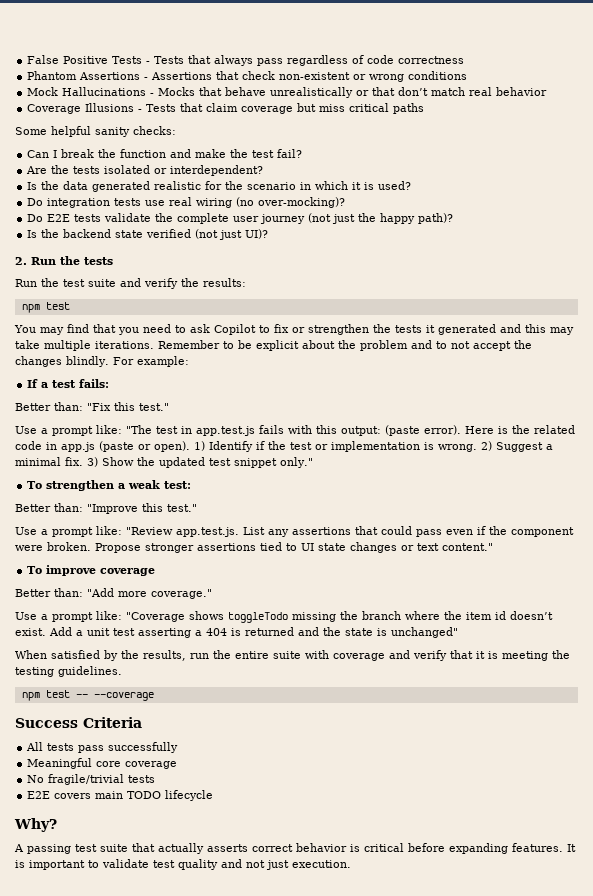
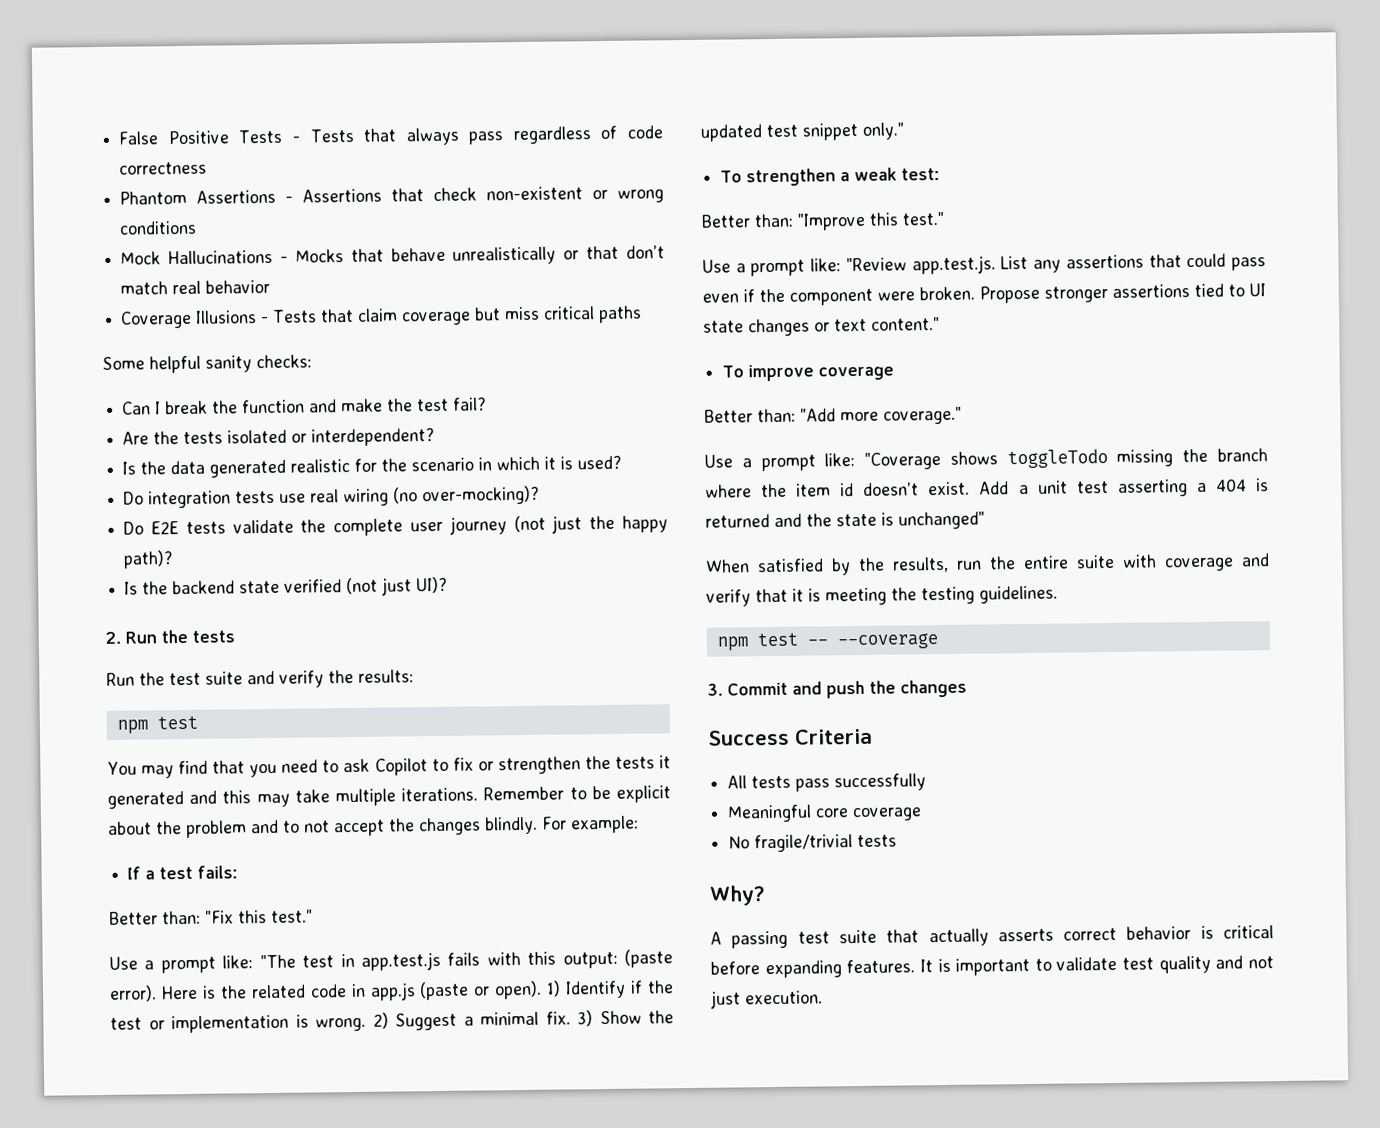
+ 3. Commit and push the changes
- E2E covers main TODO lifecycle

